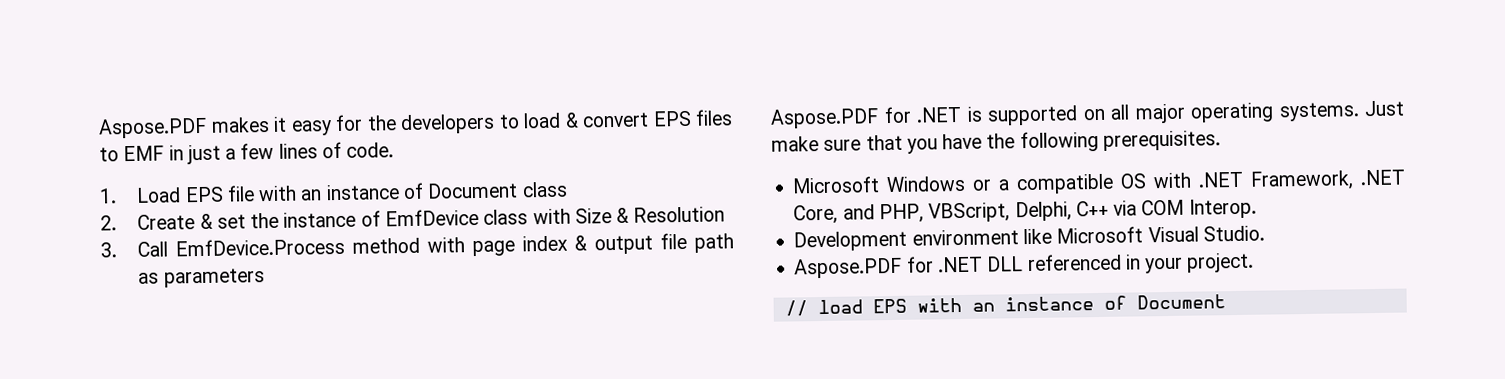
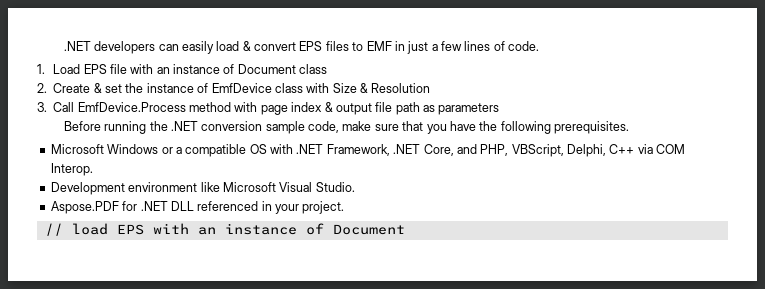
- Aspose.PDF makes it easy for the developers to load & convert EPS files to EMF in just a few lines of code.
+ .NET developers can easily load & convert EPS files to EMF in just a few lines of code.
- Aspose.PDF for .NET is supported on all major operating systems. Just make sure that you have the following prerequisites.
+ Before running the .NET conversion sample code, make sure that you have the following prerequisites.

